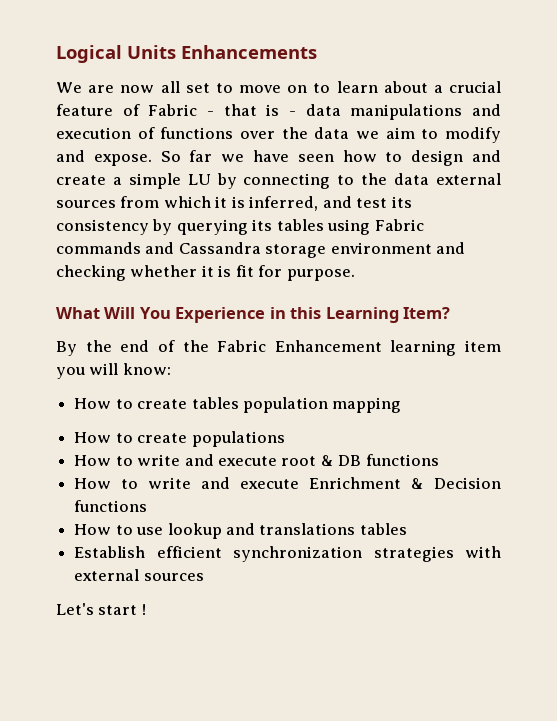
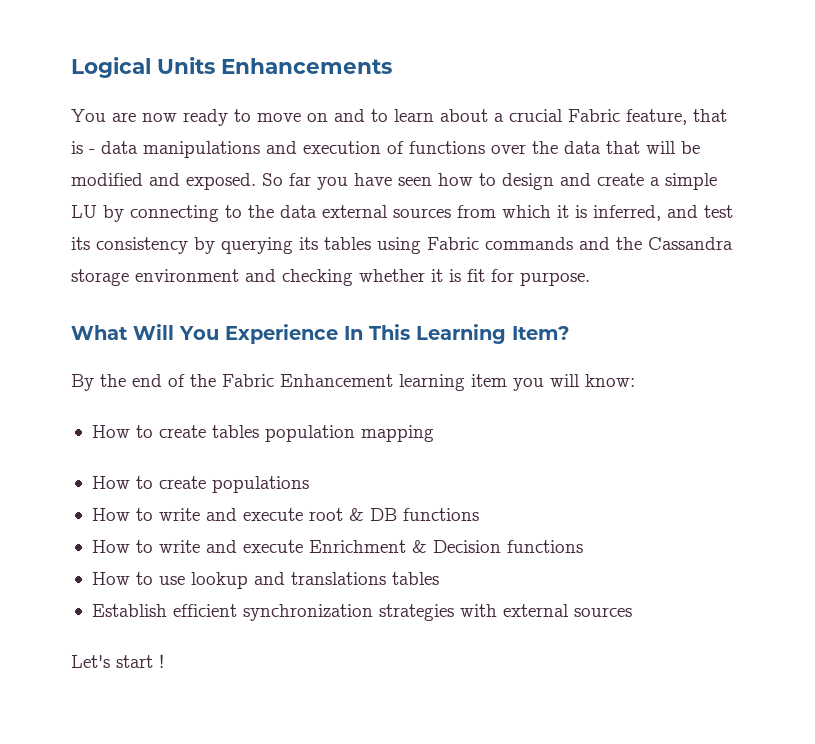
- We are now all set to move on to learn about a crucial feature of Fabric - that is - data manipulations and execution of functions over the data we aim to modify and expose.
+ You are now ready to move on and to learn about a crucial Fabric feature, that is - data manipulations and execution of functions over the data that will be modified and exposed.
- So far we have seen how to design and create a simple LU by connecting to the data external sources from which it is inferred, and test its consistency by querying its tables using Fabric commands and Cassandra storage environment and checking whether it is fit for purpose.
+ So far you have seen how to design and create a simple LU by connecting to the data external sources from which it is inferred, and test its consistency by querying its tables using Fabric commands and the Cassandra storage environment and checking whether it is fit for purpose.
- What Will You Experience in this Learning Item?
+ What Will You Experience In This Learning Item?

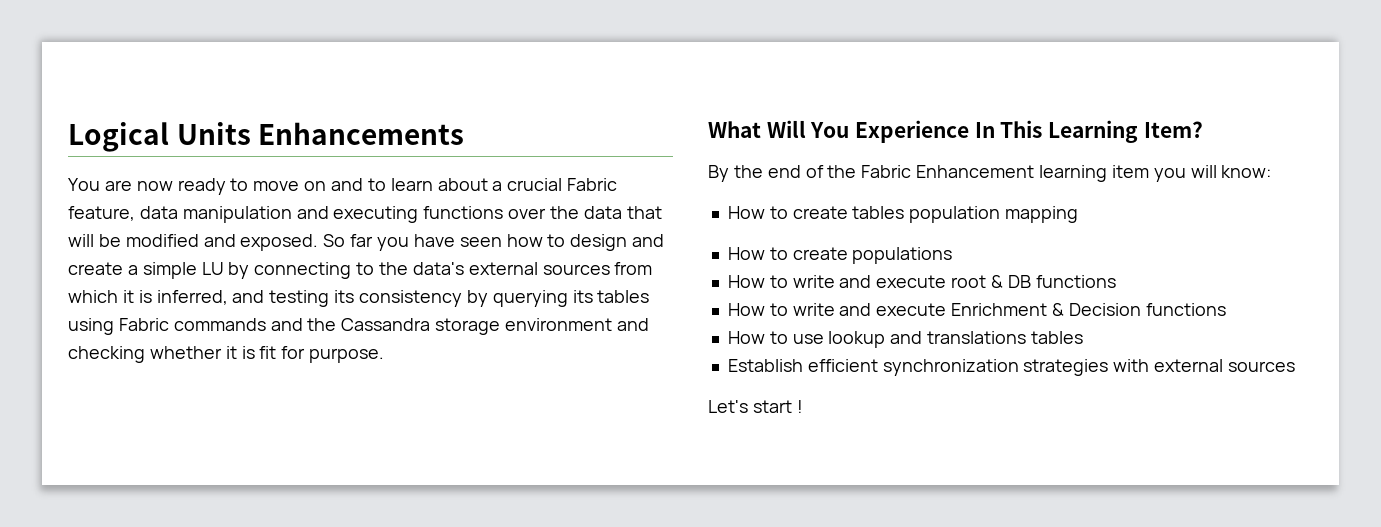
- You are now ready to move on and to learn about a crucial Fabric feature, that is - data manipulations and execution of functions over the data that will be modified and exposed.
+ You are now ready to move on and to learn about a crucial Fabric feature, data manipulation and executing functions over the data that will be modified and exposed.
- So far you have seen how to design and create a simple LU by connecting to the data external sources from which it is inferred, and test its consistency by querying its tables using Fabric commands and the Cassandra storage environment and checking whether it is fit for purpose.
+ So far you have seen how to design and create a simple LU by connecting to the data's external sources from which it is inferred, and testing its consistency by querying its tables using Fabric commands and the Cassandra storage environment and checking whether it is fit for purpose.

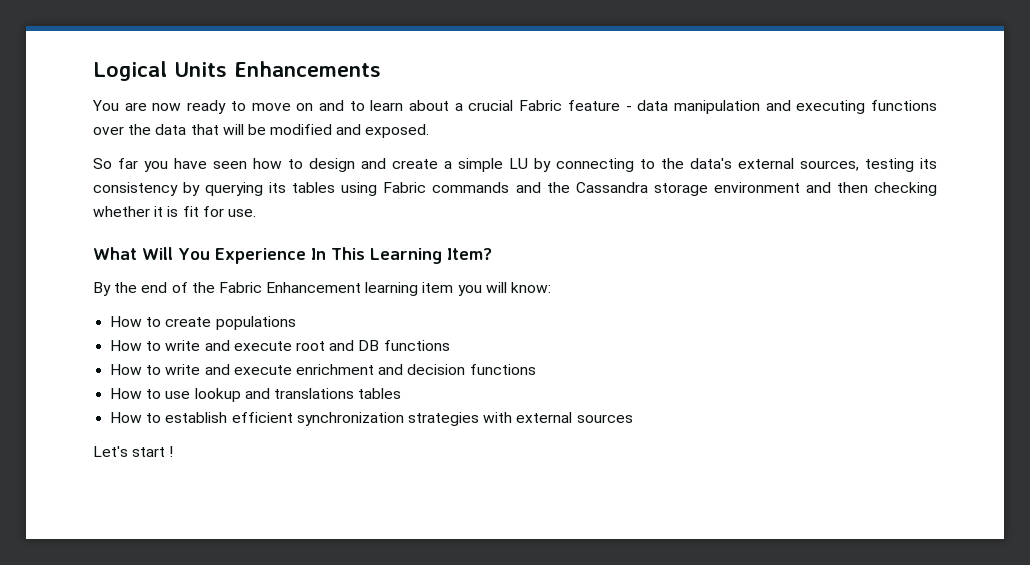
- You are now ready to move on and to learn about a crucial Fabric feature, data manipulation and executing functions over the data that will be modified and exposed. So far you have seen how to design and create a simple LU by connecting to the data's external sources from which it is inferred, and testing its consistency by querying its tables using Fabric commands and the Cassandra storage environment and checking whether it is fit for purpose.
+ You are now ready to move on and to learn about a crucial Fabric feature - data manipulation and executing functions over the data that will be modified and exposed.
+ So far you have seen how to design and create a simple LU by connecting to the data's external sources, testing its consistency by querying its tables using Fabric commands and the Cassandra storage environment and then checking whether it is fit for use.
- How to create tables population mapping
- How to write and execute root & DB functions
+ How to write and execute root and DB functions
- How to write and execute Enrichment & Decision functions
+ How to write and execute enrichment and decision functions
- Establish efficient synchronization strategies with external sources
+ How to establish efficient synchronization strategies with external sources

